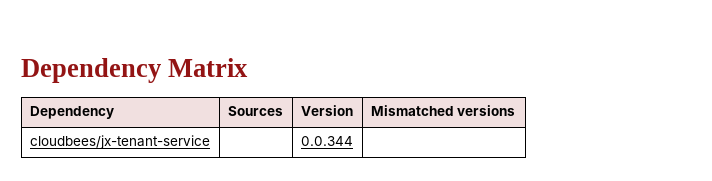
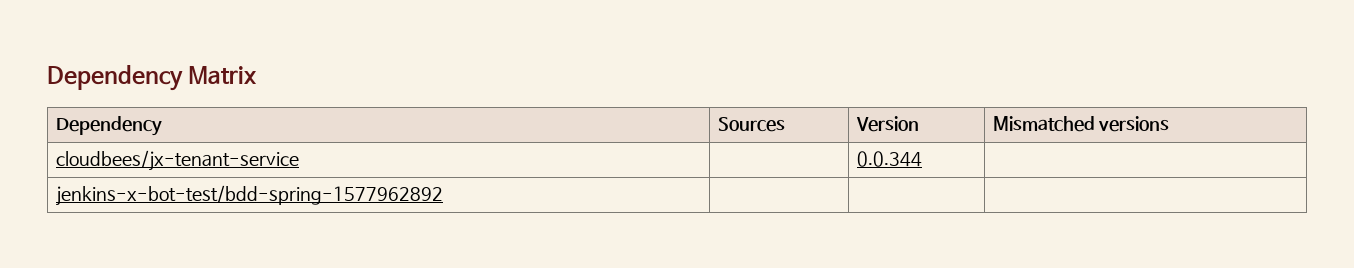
+ jenkins-x-bot-test/bdd-spring-1577962892 | | |

